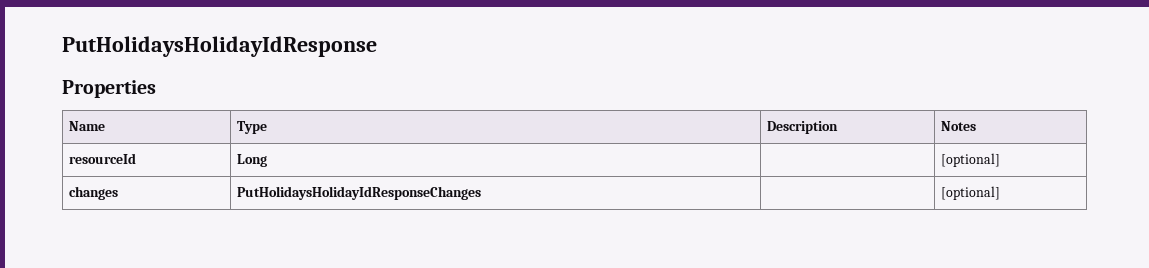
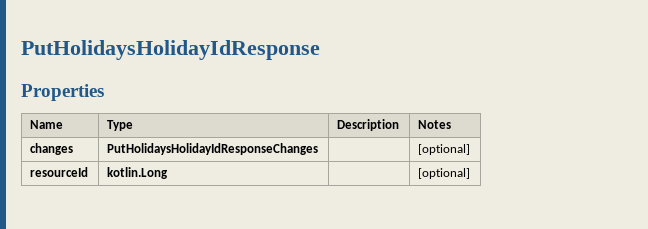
- resourceId | Long | | [optional]
+ resourceId | kotlin.Long | | [optional]

